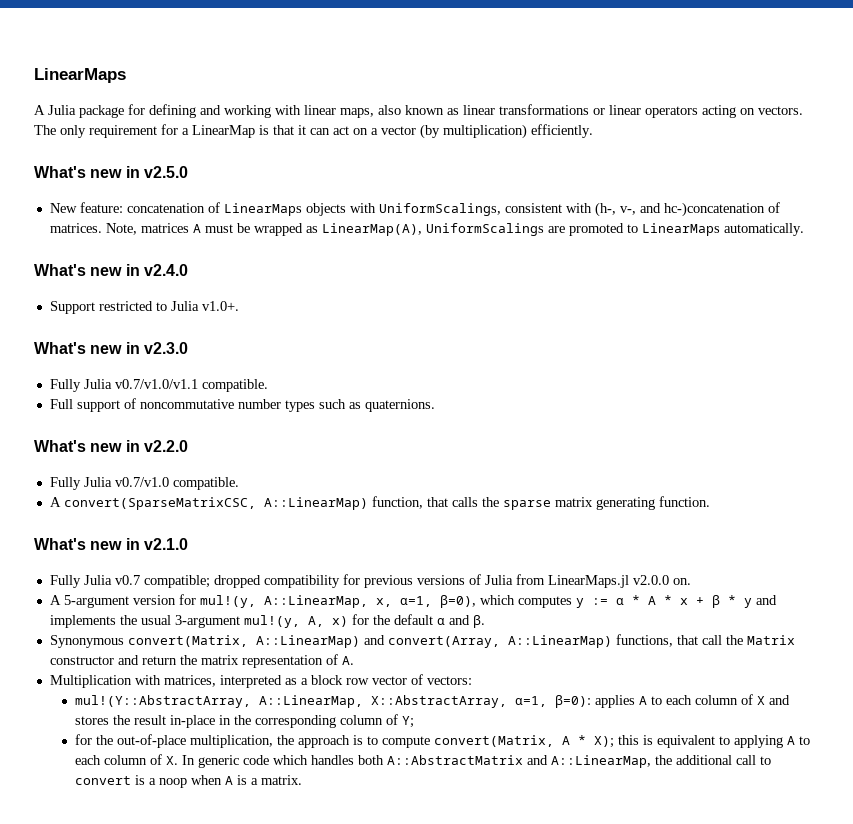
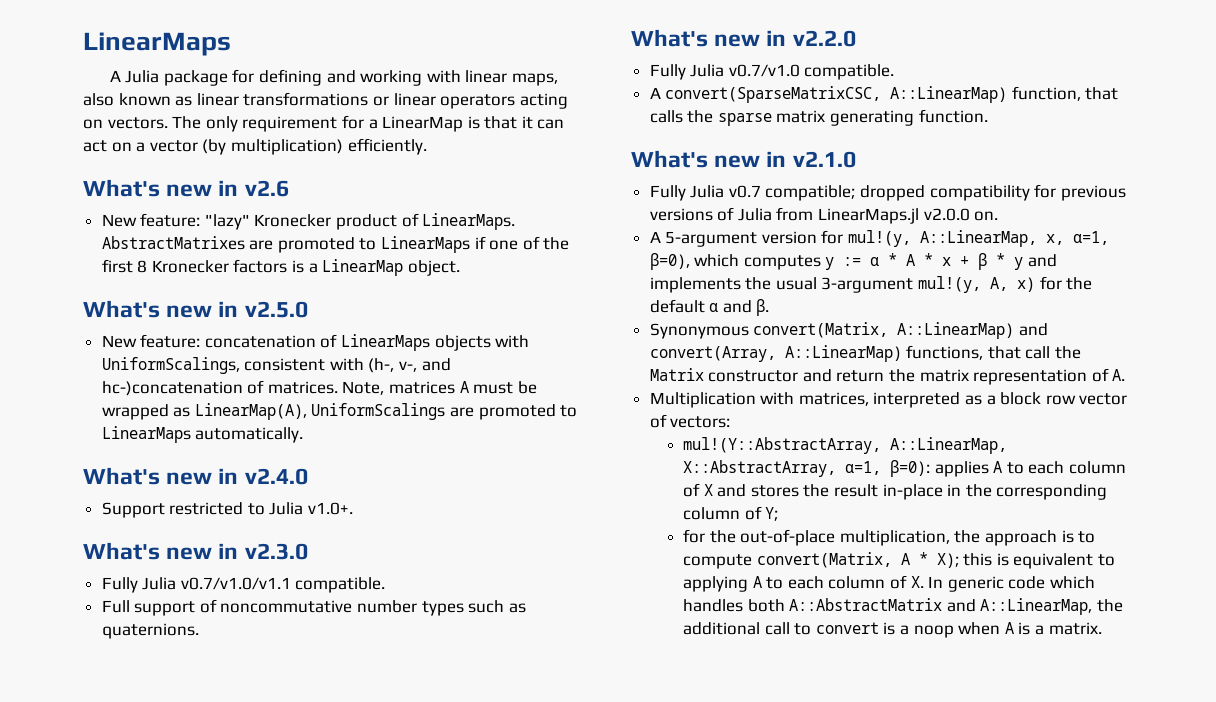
+ What's new in v2.6
+ New feature: "lazy" Kronecker product of LinearMaps. AbstractMatrixes are promoted to LinearMaps if one of the first 8 Kronecker factors is a LinearMap object.

